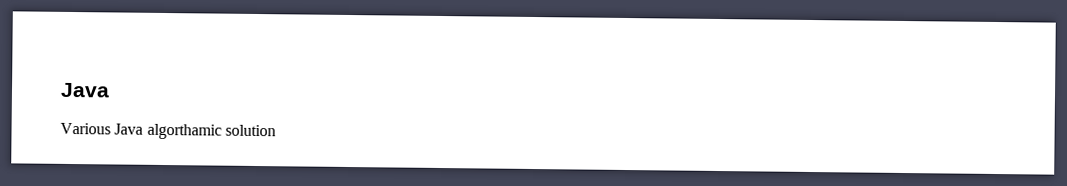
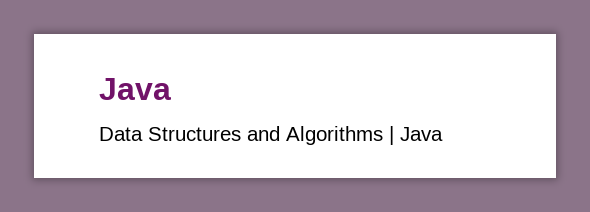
- Various Java algorthamic solution
+ Data Structures and Algorithms | Java

